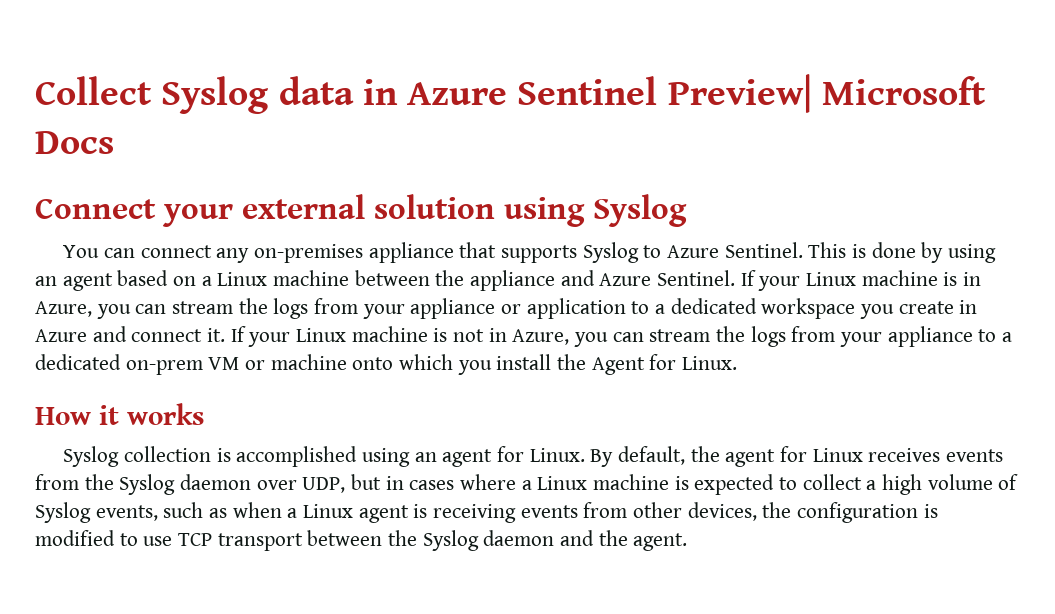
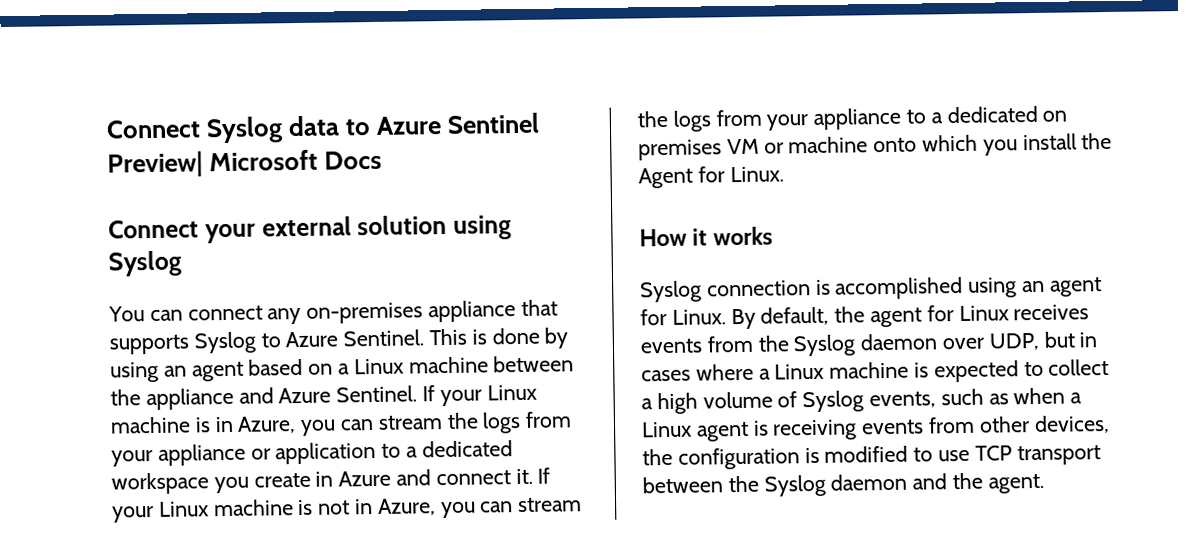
- Collect Syslog data in Azure Sentinel Preview| Microsoft Docs
+ Connect Syslog data to Azure Sentinel Preview| Microsoft Docs
- If your Linux machine is not in Azure, you can stream the logs from your appliance to a dedicated on-prem VM or machine onto which you install the Agent for Linux.
+ If your Linux machine is not in Azure, you can stream the logs from your appliance to a dedicated on premises VM or machine onto which you install the Agent for Linux.
- Syslog collection is accomplished using an agent for Linux.
+ Syslog connection is accomplished using an agent for Linux.

